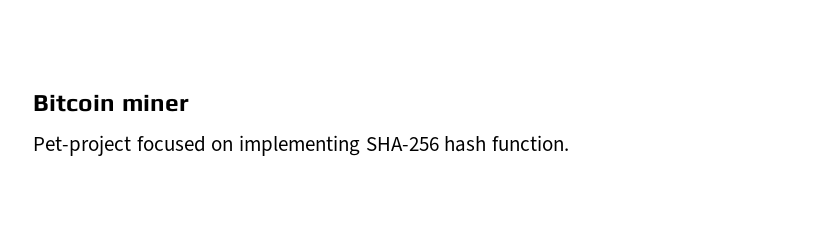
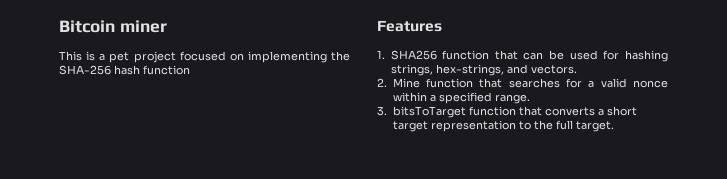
- Pet-project focused on implementing SHA-256 hash function.
+ This is a pet project focused on implementing the SHA-256 hash function
+ Features
+ 1. SHA256 function that can be used for hashing strings, hex-strings, and vectors.
+ 2. Mine function that searches for a valid nonce within a specified range.
+ 3. bitsToTarget function that converts a short target representation to the full target.

